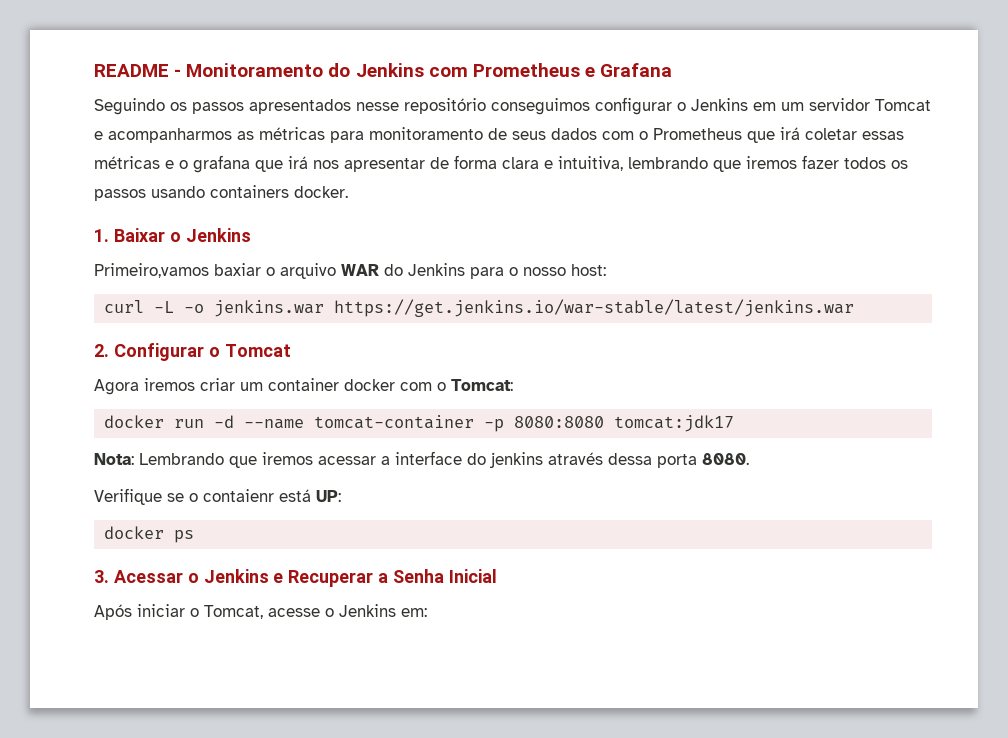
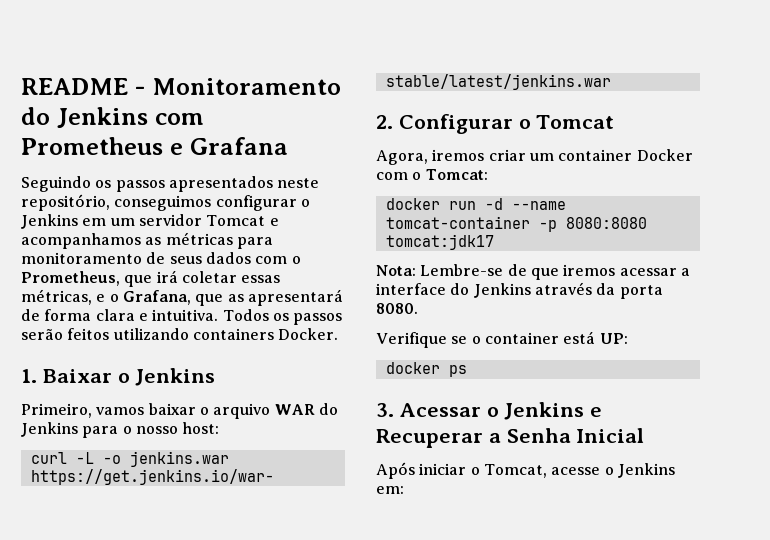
- Seguindo os passos apresentados nesse repositório conseguimos configurar o Jenkins em um servidor Tomcat e acompanharmos as métricas para monitoramento de seus dados com o Prometheus que irá coletar essas métricas e o grafana que irá nos apresentar de forma clara e intuitiva, lembrando que iremos fazer todos os passos usando containers docker.
+ Seguindo os passos apresentados neste repositório, conseguimos configurar o Jenkins em um servidor Tomcat e acompanhamos as métricas para monitoramento de seus dados com o Prometheus, que irá coletar essas métricas, e o Grafana, que as apresentará de forma clara e intuitiva. Todos os passos serão feitos utilizando containers Docker.
- Primeiro,vamos baxiar o arquivo WAR do Jenkins para o nosso host:
+ Primeiro, vamos baixar o arquivo WAR do Jenkins para o nosso host:
- Agora iremos criar um container docker com o Tomcat:
+ Agora, iremos criar um container Docker com o Tomcat:
- Nota: Lembrando que iremos acessar a interface do jenkins através dessa porta 8080.
+ Nota: Lembre-se de que iremos acessar a interface do Jenkins através da porta 8080.
- Verifique se o contaienr está UP:
+ Verifique se o container está UP:

